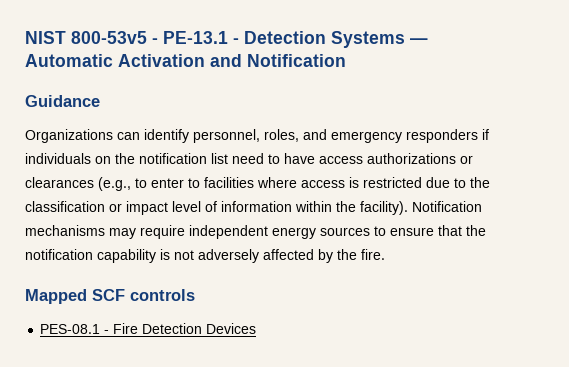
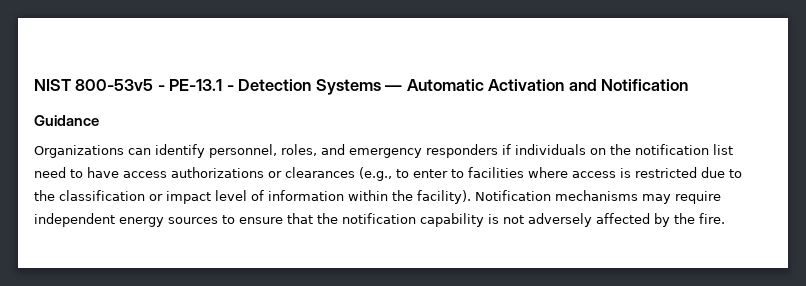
- Mapped SCF controls
- PES-08.1 - Fire Detection Devices

